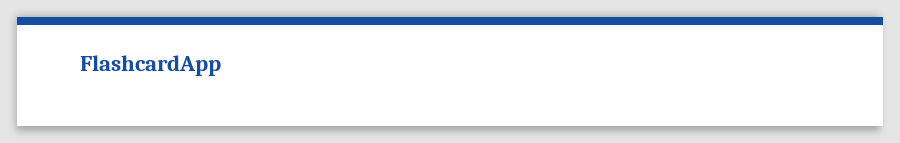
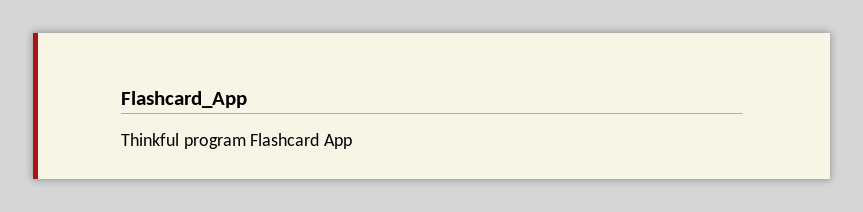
- FlashcardApp
+ Flashcard_App
+ Thinkful program Flashcard App

